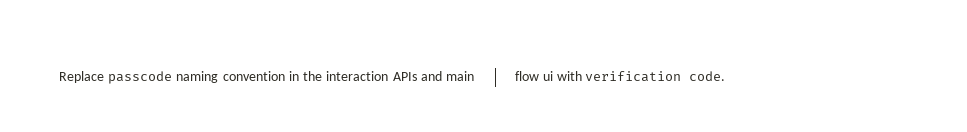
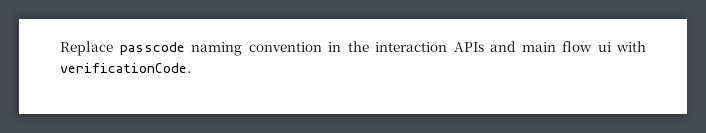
- Replace passcode naming convention in the interaction APIs and main flow ui with verification code.
+ Replace passcode naming convention in the interaction APIs and main flow ui with verificationCode.

